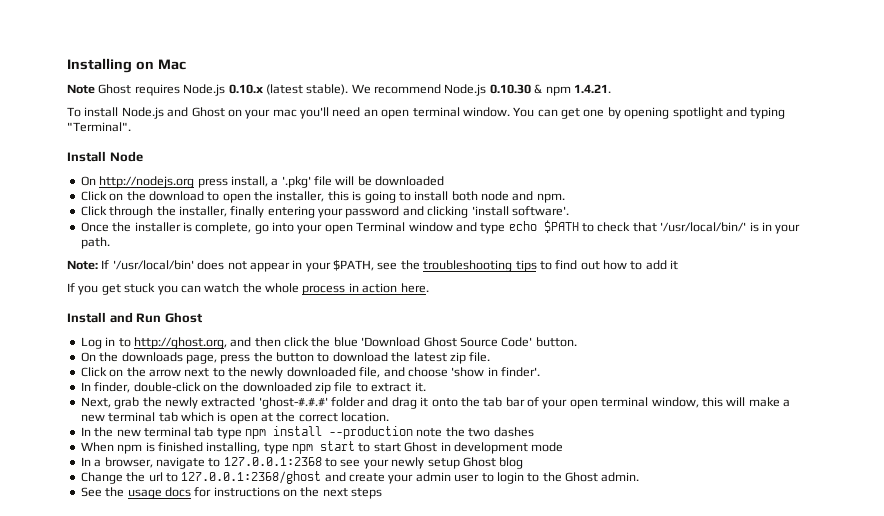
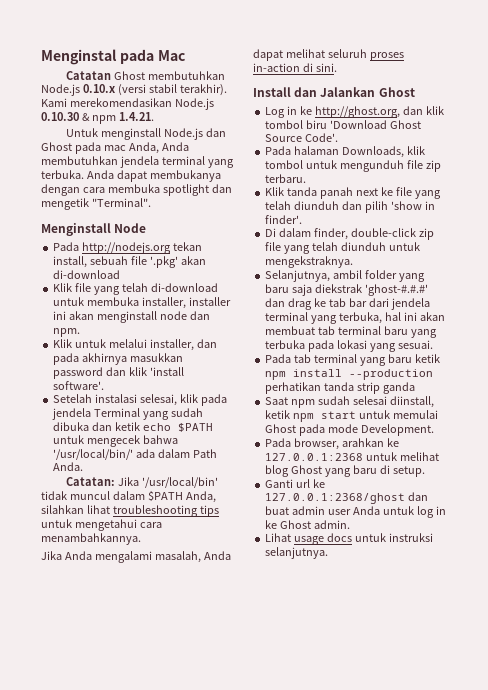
- Installing on Mac
+ Menginstal pada Mac
- Note Ghost requires Node.js 0.10.x (latest stable). We recommend Node.js 0.10.30 & npm 1.4.21.
+ Catatan Ghost membutuhkan Node.js 0.10.x (versi stabil terakhir). Kami merekomendasikan Node.js 0.10.30 & npm 1.4.21.
- To install Node.js and Ghost on your mac you'll need an open terminal window. You can get one by opening spotlight and typing "Terminal".
+ Untuk menginstall Node.js dan Ghost pada mac Anda, Anda membutuhkan jendela terminal yang terbuka. Anda dapat membukanya dengan cara membuka spotlight dan mengetik "Terminal".
- Install Node
+ Menginstall Node
- On http://nodejs.org press install, a '.pkg' file will be downloaded
- Click on the download to open the installer, this is going to install both node and npm.
- Click through the installer, finally entering your password and clicking 'install software'.
- Once the installer is complete, go into your open Terminal window and type echo $PATH to check that '/usr/local/bin/' is in your path.
- Note: If '/usr/local/bin' does not appear in your $PATH, see the troubleshooting tips to find out how to add it
- If you get stuck you can watch the whole process in action here.
- Install and Run Ghost
+ Pada http://nodejs.org tekan install, sebuah file '.pkg' akan di-download
+ Klik file yang telah di-download untuk membuka installer, installer ini akan menginstall node dan npm.
+ Klik untuk melalui installer, dan pada akhirnya masukkan password dan klik 'install software'.
+ Setelah instalasi selesai, klik pada jendela Terminal yang sudah dibuka dan ketik echo $PATH untuk mengecek bahwa '/usr/local/bin/' ada dalam Path Anda.
+ Catatan: Jika '/usr/local/bin' tidak muncul dalam $PATH Anda, silahkan lihat troubleshooting tips untuk mengetahui cara menambahkannya.
+ Jika Anda mengalami masalah, Anda dapat melihat seluruh proses in-action di sini.
+ Install dan Jalankan Ghost
- Log in to http://ghost.org, and then click the blue 'Download Ghost Source Code' button.
- On the downloads page, press the button to download the latest zip file.
- Click on the arrow next to the newly downloaded file, and choose 'show in finder'.
- In finder, double-click on the downloaded zip file to extract it.
- Next, grab the newly extracted 'ghost-#.#.#' folder and drag it onto the tab bar of your open terminal window, this will make a new terminal tab which is open at the correct location.
- In the new terminal tab type npm install --production note the two dashes
- When npm is finished installing, type npm start to start Ghost in development mode
- In a browser, navigate to 127.0.0.1:2368 to see your newly setup Ghost blog
- Change the url to 127.0.0.1:2368/ghost and create your admin user to login to the Ghost admin.
- See the usage docs for instructions on the next steps
+ Log in ke http://ghost.org, dan klik tombol biru 'Download Ghost Source Code'.
+ Pada halaman Downloads, klik tombol untuk mengunduh file zip terbaru.
+ Klik tanda panah next ke file yang telah diunduh dan pilih 'show in finder'.
+ Di dalam finder, double-click zip file yang telah diunduh untuk mengekstraknya.
+ Selanjutnya, ambil folder yang baru saja diekstrak 'ghost-#.#.#' dan drag ke tab bar dari jendela terminal yang terbuka, hal ini akan membuat tab terminal baru yang terbuka pada lokasi yang sesuai.
+ Pada tab terminal yang baru ketik npm install --production perhatikan tanda strip ganda
+ Saat npm sudah selesai diinstall, ketik npm start untuk memulai Ghost pada mode Development.
+ Pada browser, arahkan ke 127.0.0.1:2368 untuk melihat blog Ghost yang baru di setup.
+ Ganti url ke 127.0.0.1:2368/ghost dan buat admin user Anda untuk log in ke Ghost admin.
+ Lihat usage docs untuk instruksi selanjutnya.

